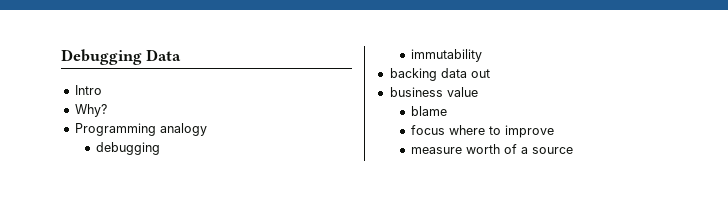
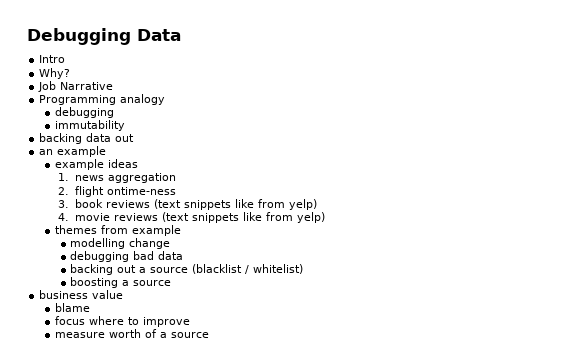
+ Job Narrative
+ an example
+ example ideas
+ 1. news aggregation
+ 2. flight ontime-ness
+ 3. book reviews (text snippets like from yelp)
+ 4. movie reviews (text snippets like from yelp)
+ themes from example
+ modelling change
+ debugging bad data
+ backing out a source (blacklist / whitelist)
+ boosting a source

